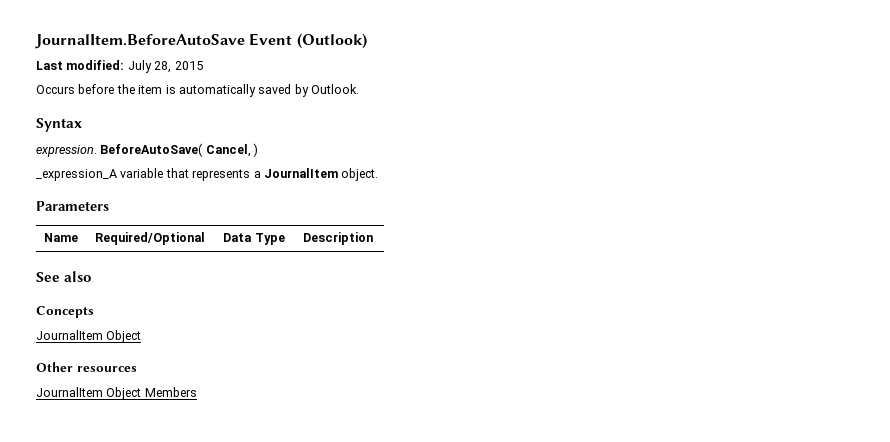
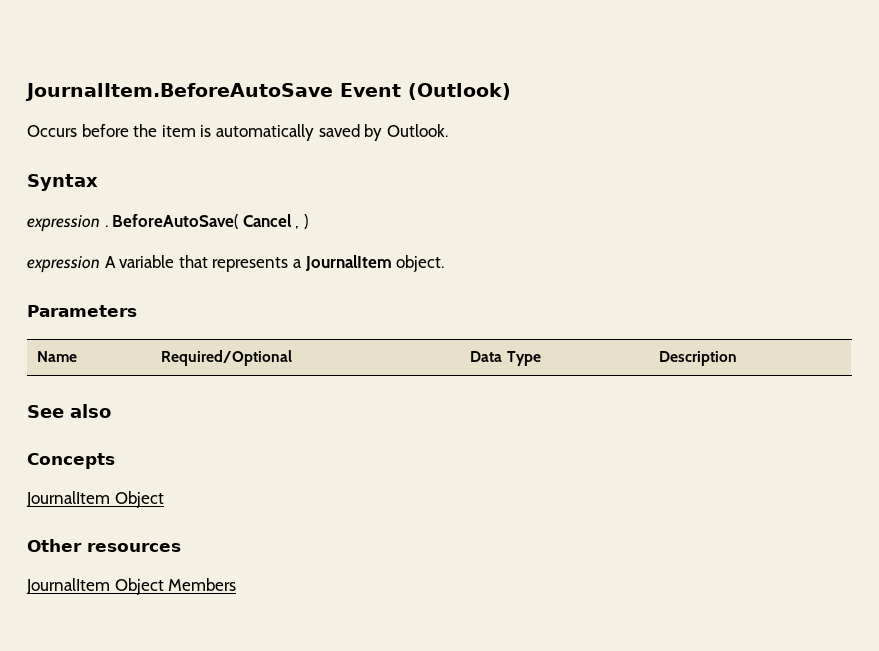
- Last modified: July 28, 2015
- expression. BeforeAutoSave( Cancel, )
+ expression . BeforeAutoSave( Cancel , )
- _expression_A variable that represents a JournalItem object.
+ expression A variable that represents a JournalItem object.

